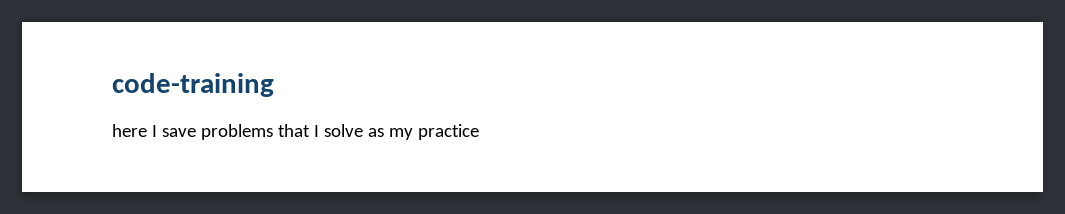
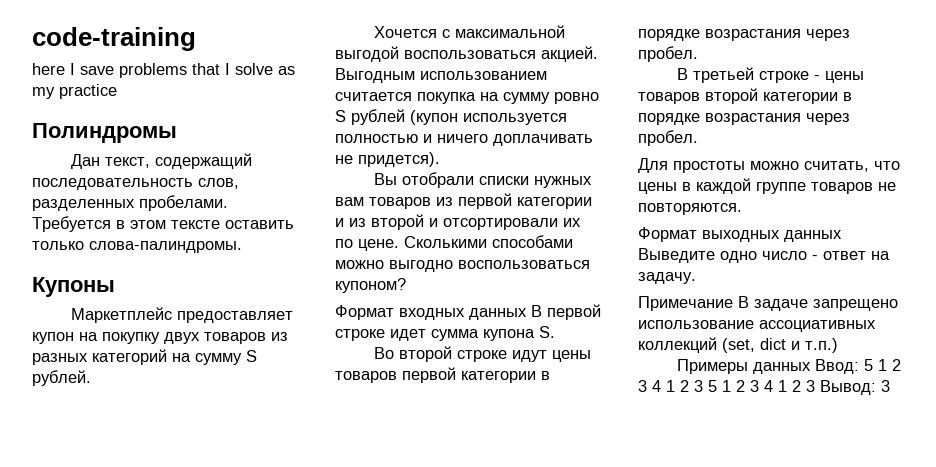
+ Полиндромы
+ Дан текст, содержащий последовательность слов, разделенных пробелами. Требуется в этом тексте оставить только слова-палиндромы.
+ Купоны
+ Маркетплейс предоставляет купон на покупку двух товаров из разных категорий на сумму S рублей.
+ Хочется с максимальной выгодой воспользоваться акцией. Выгодным использованием считается покупка на сумму ровно S рублей (купон используется полностью и ничего доплачивать не придется).
+ Вы отобрали списки нужных вам товаров из первой категории и из второй и отсортировали их по цене. Сколькими способами можно выгодно воспользоваться купоном?
+ Формат входных данных В первой строке идет сумма купона S.
+ Во второй строке идут цены товаров первой категории в порядке возрастания через пробел.
+ В третьей строке - цены товаров второй категории в порядке возрастания через пробел.
+ Для простоты можно считать, что цены в каждой группе товаров не повторяются.
+ Формат выходных данных Выведите одно число - ответ на задачу.
+ Примечание В задаче запрещено использование ассоциативных коллекций (set, dict и т.п.)
+ Примеры данных Ввод: 5 1 2 3 4 1 2 3 5 1 2 3 4 1 2 3 Вывод: 3

